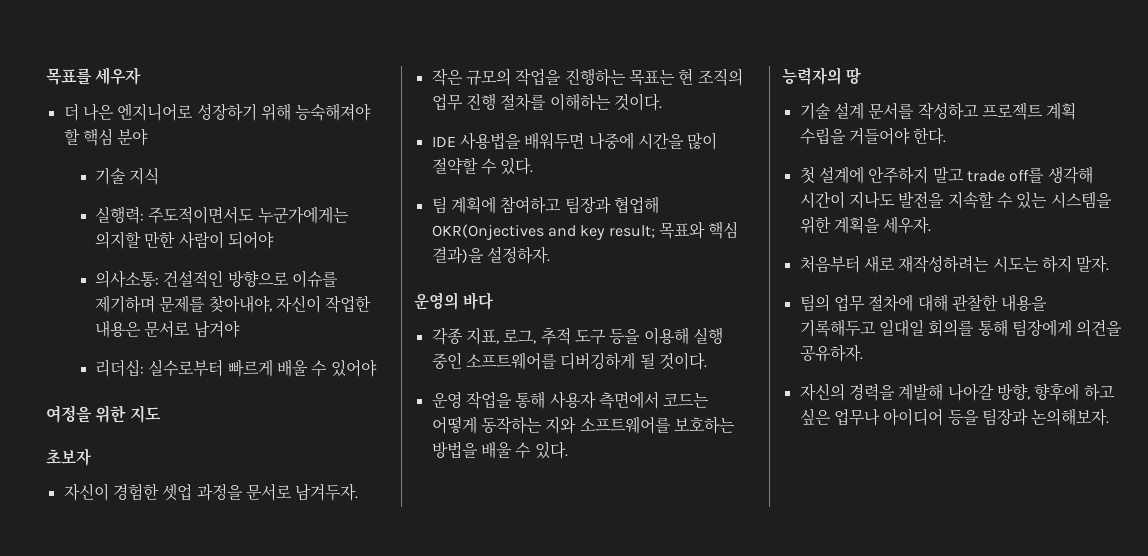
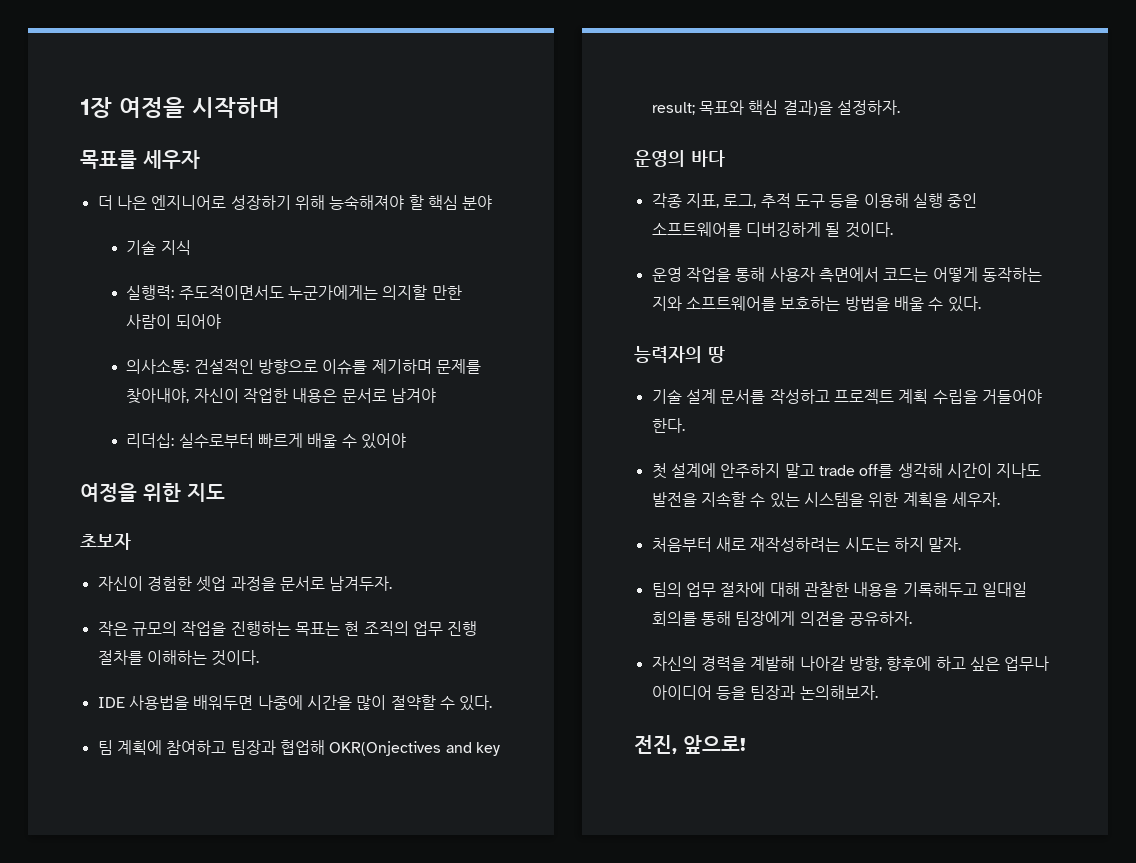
+ 1장 여정을 시작하며
+ 전진, 앞으로!

